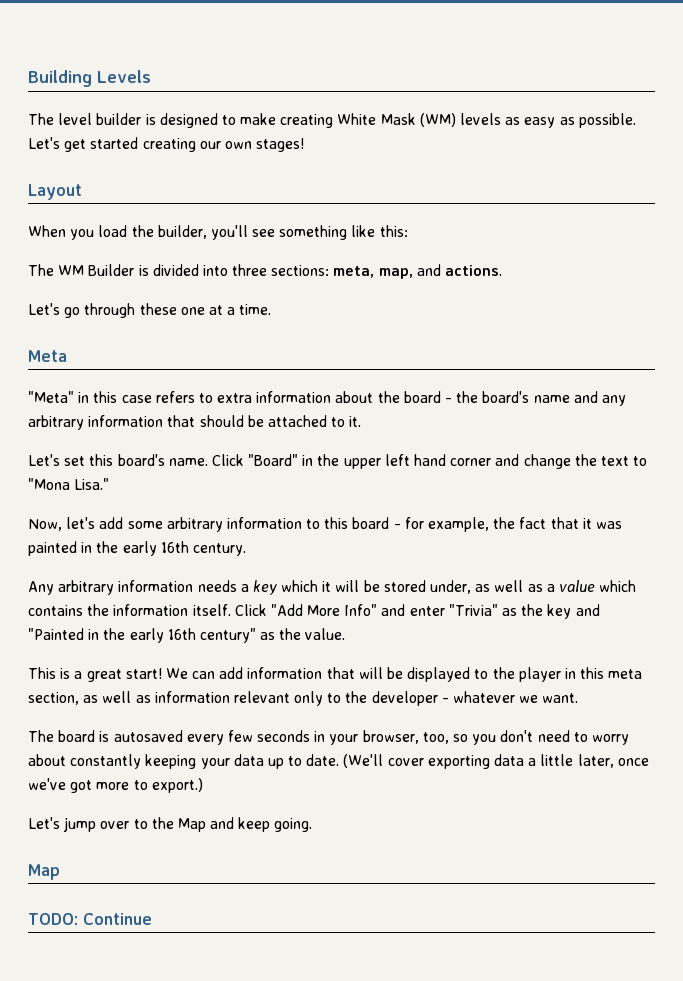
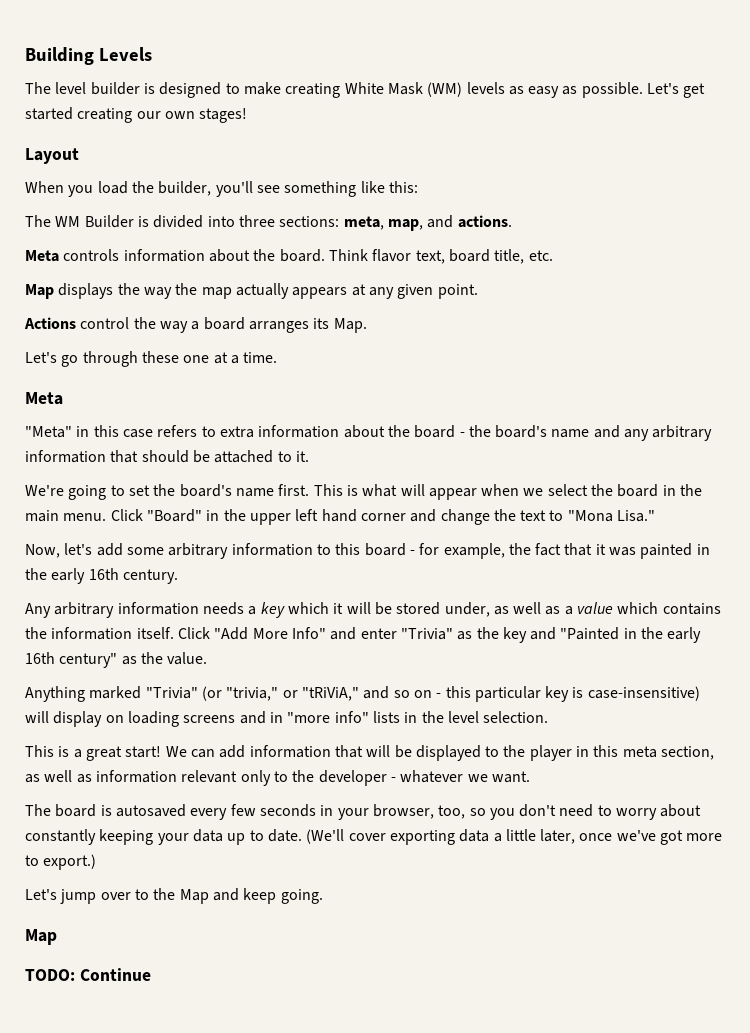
+ Meta controls information about the board. Think flavor text, board title, etc.
+ Map displays the way the map actually appears at any given point.
+ Actions control the way a board arranges its Map.
- Let's set this board's name.
+ We're going to set the board's name first. This is what will appear when we select the board in the main menu.
+ Anything marked "Trivia" (or "trivia," or "tRiViA," and so on - this particular key is case-insensitive) will display on loading screens and in "more info" lists in the level selection.

